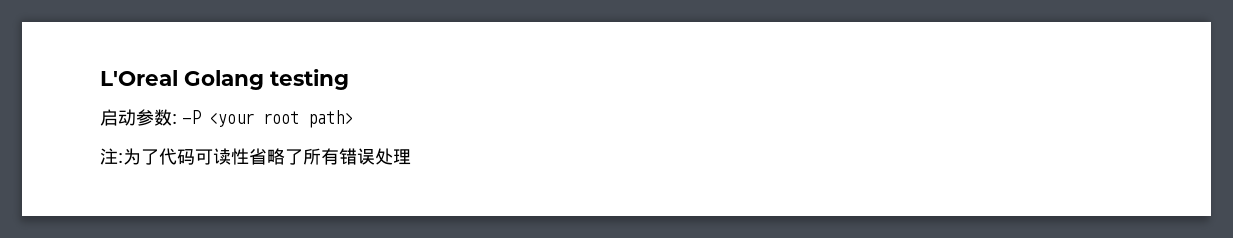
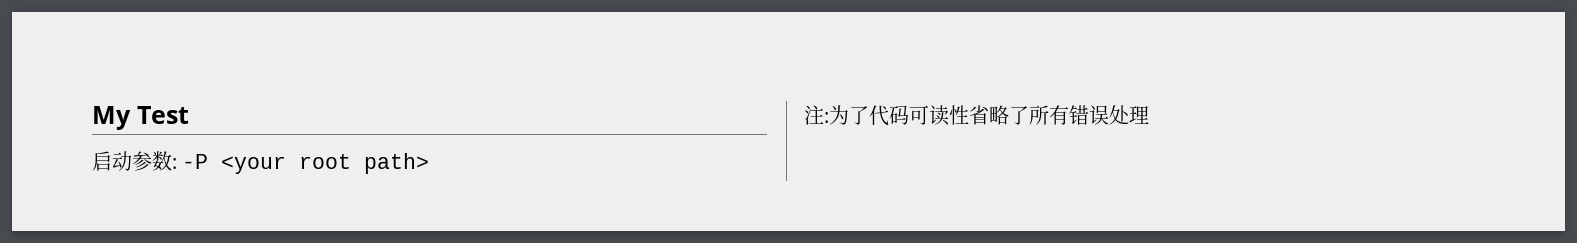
- L'Oreal Golang testing
+ My Test

